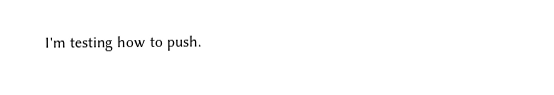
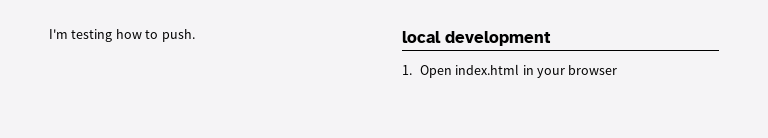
+ local development
+ 1. Open index.html in your browser

